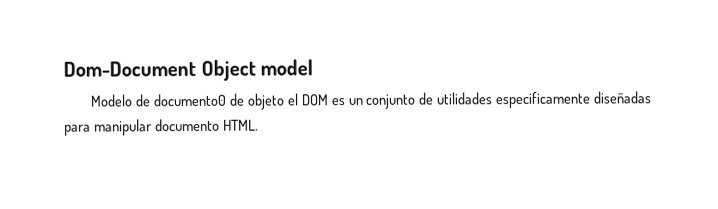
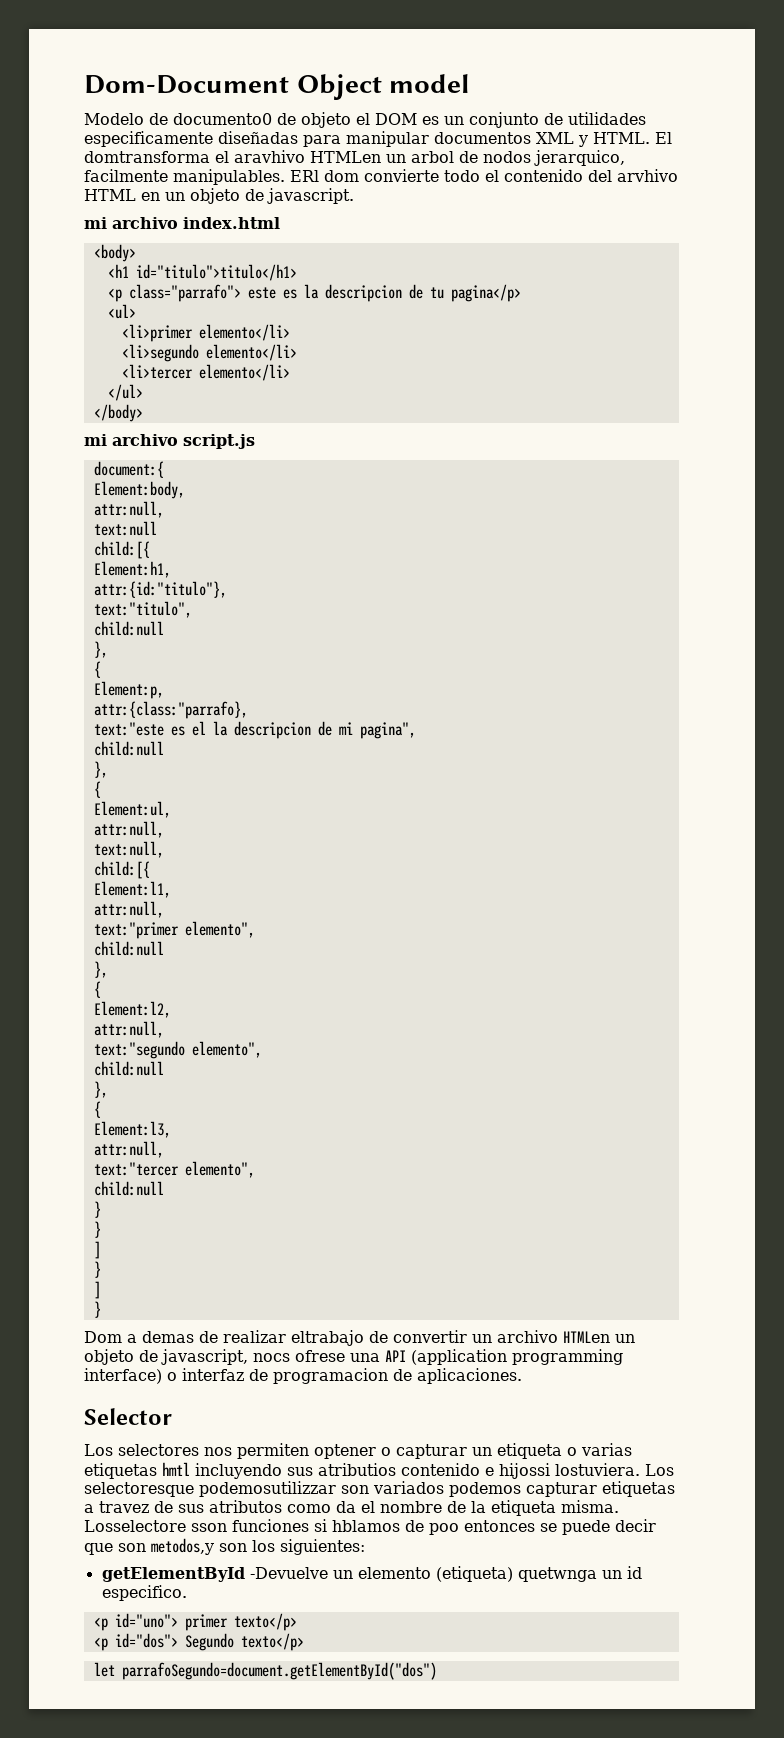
- Modelo de documento0 de objeto el DOM es un conjunto de utilidades especificamente diseñadas para manipular documento HTML.
+ Modelo de documento0 de objeto el DOM es un conjunto de utilidades especificamente diseñadas para manipular documentos XML y HTML. El domtransforma el aravhivo HTMLen un arbol de nodos jerarquico, facilmente manipulables. ERl dom convierte todo el contenido del arvhivo HTML en un objeto de javascript.
+ mi archivo index.html
+ <body>
+ <h1 id="titulo">titulo</h1>
+ <p class="parrafo"> este es la descripcion de tu pagina</p>
+ <ul>
+ <li>primer elemento</li>
+ <li>segundo elemento</li>
+ <li>tercer elemento</li>
+ </ul>
+ </body>
+ mi archivo script.js
+ document:{
+ Element:body,
+ attr:null,
+ text:null
+ child:[{
+ Element:h1,
+ attr:{id:"titulo"},
+ text:"titulo",
+ child:null
+ },
+ {
+ Element:p,
+ attr:{class:"parrafo},
+ text:"este es el la descripcion de mi pagina",
+ child:null
+ },
+ {
+ Element:ul,
+ attr:null,
+ text:null,
+ child:[{
+ Element:l1,
+ attr:null,
+ text:"primer elemento",
+ child:null
+ },
+ {
+ Element:l2,
+ attr:null,
+ text:"segundo elemento",
+ child:null
+ },
+ {
+ Element:l3,
+ attr:null,
+ text:"tercer elemento",
+ child:null
+ }
+ }
+ ]
+ }
+ ]
+ }
+ Dom a demas de realizar eltrabajo de convertir un archivo HTMLen un objeto de javascript, nocs ofrese una API (application programming interface) o interfaz de programacion de aplicaciones.
+ Selector
+ Los selectores nos permiten optener o capturar un etiqueta o varias etiquetas hmtl incluyendo sus atributios contenido e hijossi lostuviera. Los selectoresque podemosutilizzar son variados podemos capturar etiquetas a travez de sus atributos como da el nombre de la etiqueta misma. Losselectore sson funciones si hblamos de poo entonces se puede decir que son metodos,y son los siguientes:
+ getElementById -Devuelve un elemento (etiqueta) quetwnga un id especifico.
+ <p id="uno"> primer texto</p>
+ <p id="dos"> Segundo texto</p>
+ let parrafoSegundo=document.getElementById("dos")

